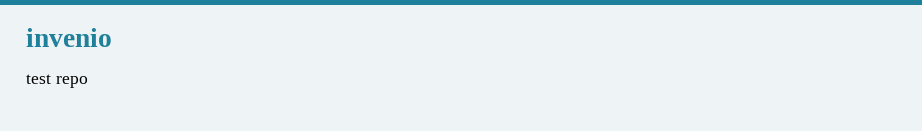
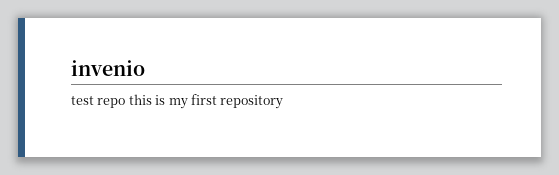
- test repo
+ test repo this is my first repository

